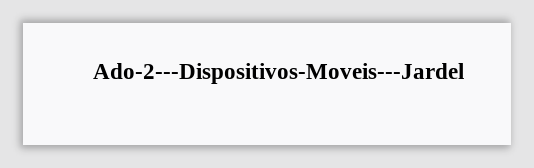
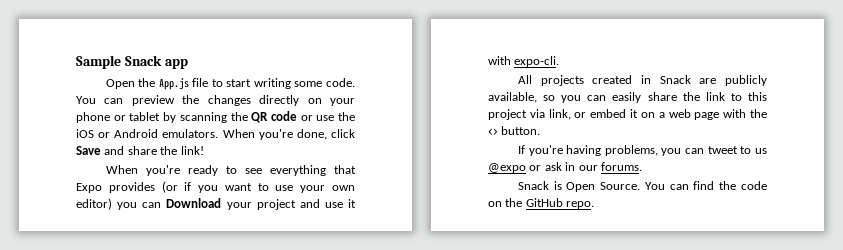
- Ado-2---Dispositivos-Moveis---Jardel
+ Sample Snack app
+ Open the App.js file to start writing some code. You can preview the changes directly on your phone or tablet by scanning the QR code or use the iOS or Android emulators. When you're done, click Save and share the link!
+ When you're ready to see everything that Expo provides (or if you want to use your own editor) you can Download your project and use it with expo-cli.
+ All projects created in Snack are publicly available, so you can easily share the link to this project via link, or embed it on a web page with the <> button.
+ If you're having problems, you can tweet to us @expo or ask in our forums.
+ Snack is Open Source. You can find the code on the GitHub repo.

